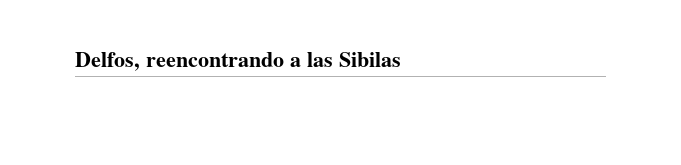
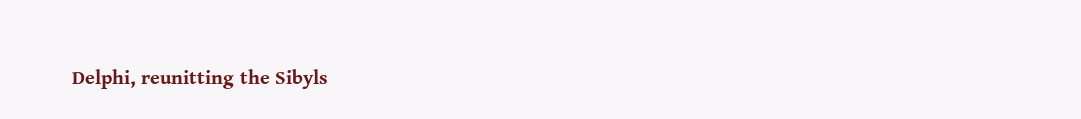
- Delfos, reencontrando a las Sibilas
+ Delphi, reunitting the Sibyls

